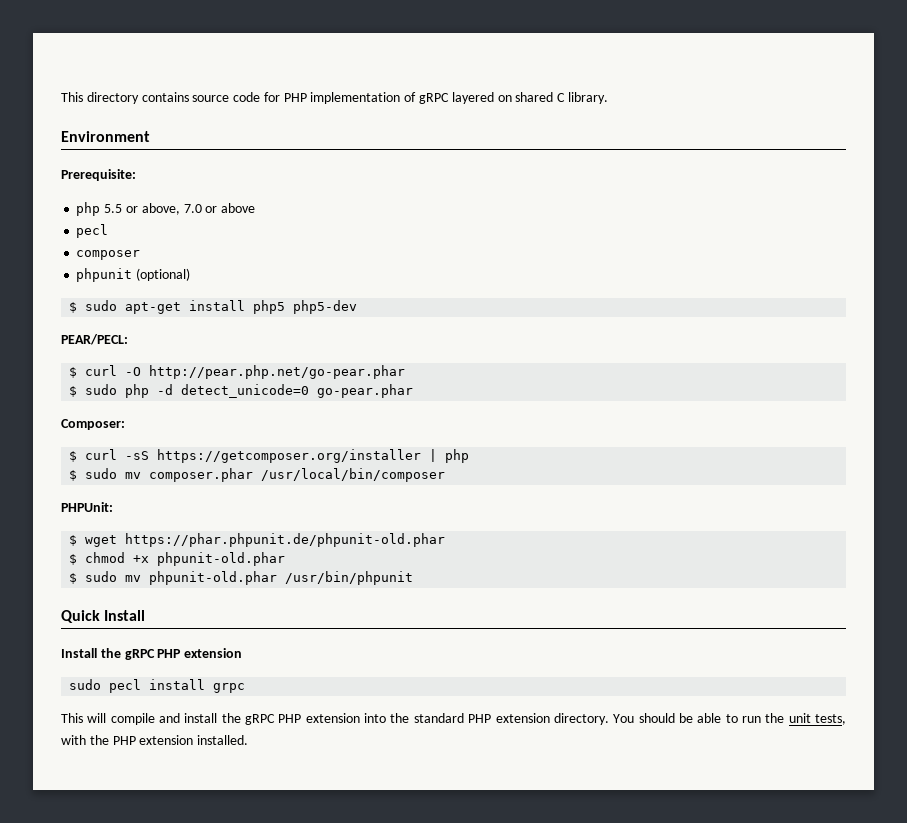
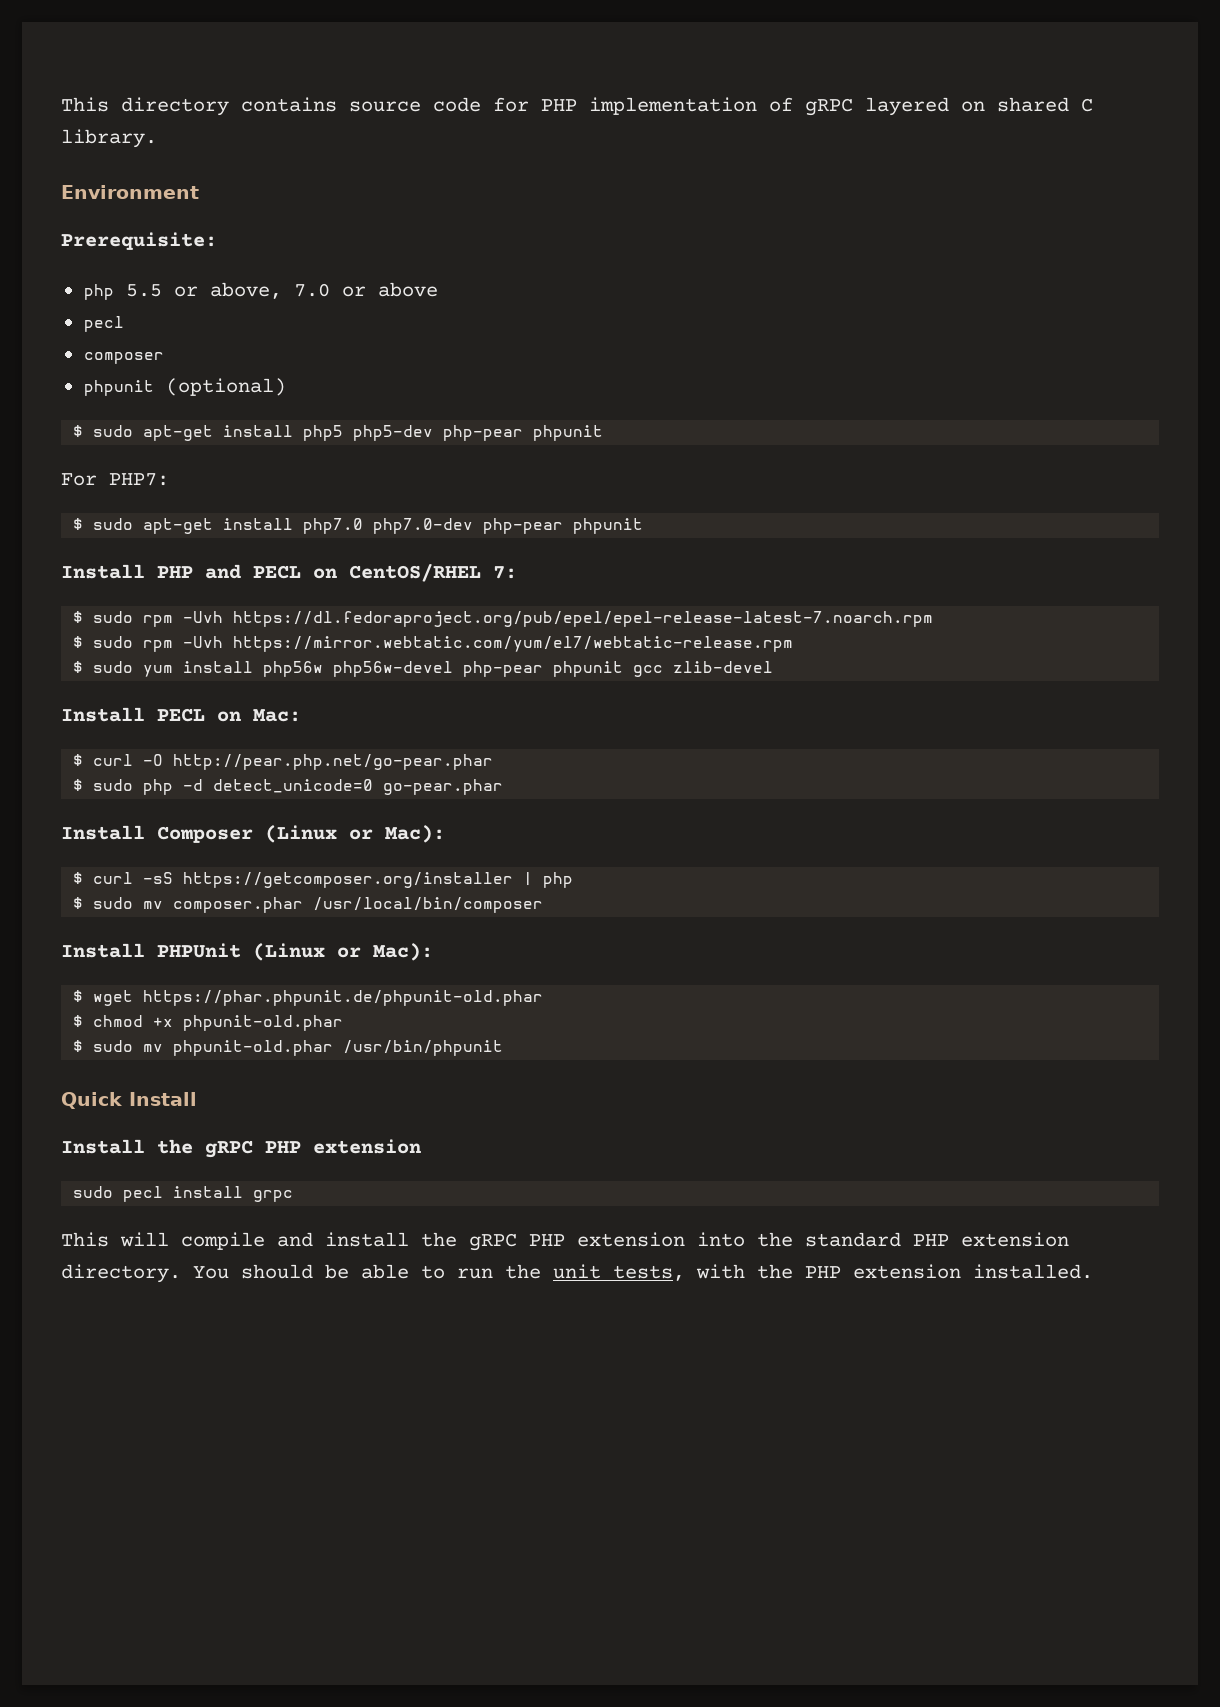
- $ sudo apt-get install php5 php5-dev
- PEAR/PECL:
+ $ sudo apt-get install php5 php5-dev php-pear phpunit
+ For PHP7:
+ $ sudo apt-get install php7.0 php7.0-dev php-pear phpunit
+ Install PHP and PECL on CentOS/RHEL 7:
+ $ sudo rpm -Uvh https://dl.fedoraproject.org/pub/epel/epel-release-latest-7.noarch.rpm
+ $ sudo rpm -Uvh https://mirror.webtatic.com/yum/el7/webtatic-release.rpm
+ $ sudo yum install php56w php56w-devel php-pear phpunit gcc zlib-devel
+ Install PECL on Mac:
- Composer:
+ Install Composer (Linux or Mac):
- PHPUnit:
+ Install PHPUnit (Linux or Mac):

